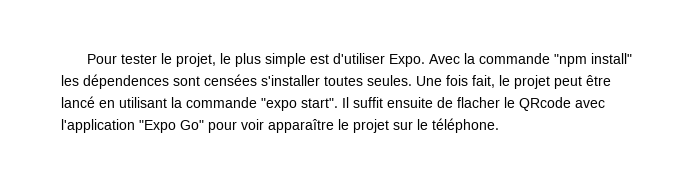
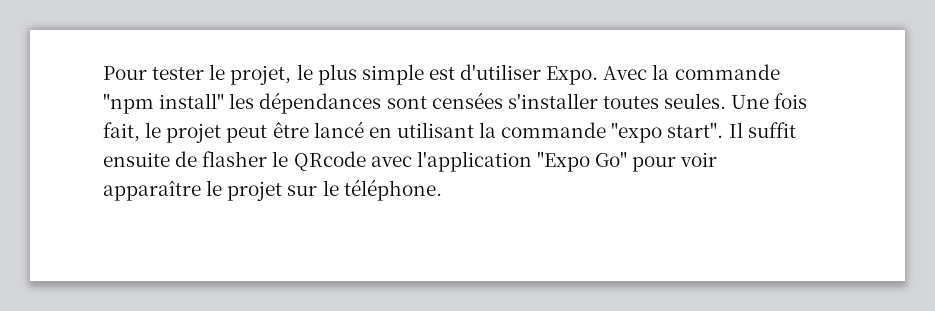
- Avec la commande "npm install" les dépendences sont censées s'installer toutes seules.
+ Avec la commande "npm install" les dépendances sont censées s'installer toutes seules.
- Il suffit ensuite de flacher le QRcode avec l'application "Expo Go" pour voir apparaître le projet sur le téléphone.
+ Il suffit ensuite de flasher le QRcode avec l'application "Expo Go" pour voir apparaître le projet sur le téléphone.

